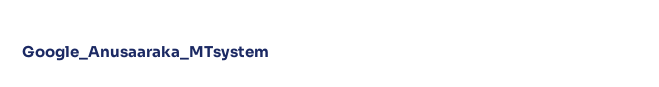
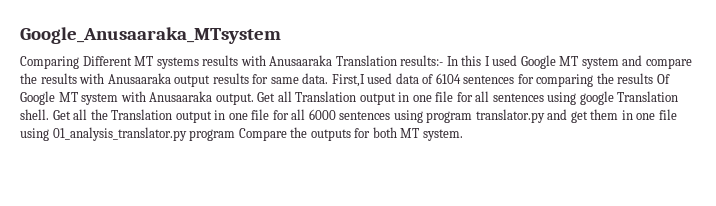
+ Comparing Different MT systems results with Anusaaraka Translation results:- In this I used Google MT system and compare the results with Anusaaraka output results for same data. First,I used data of 6104 sentences for comparing the results Of Google MT system with Anusaaraka output. Get all Translation output in one file for all sentences using google Translation shell. Get all the Translation output in one file for all 6000 sentences using program translator.py and get them in one file using 01_analysis_translator.py program Compare the outputs for both MT system.

